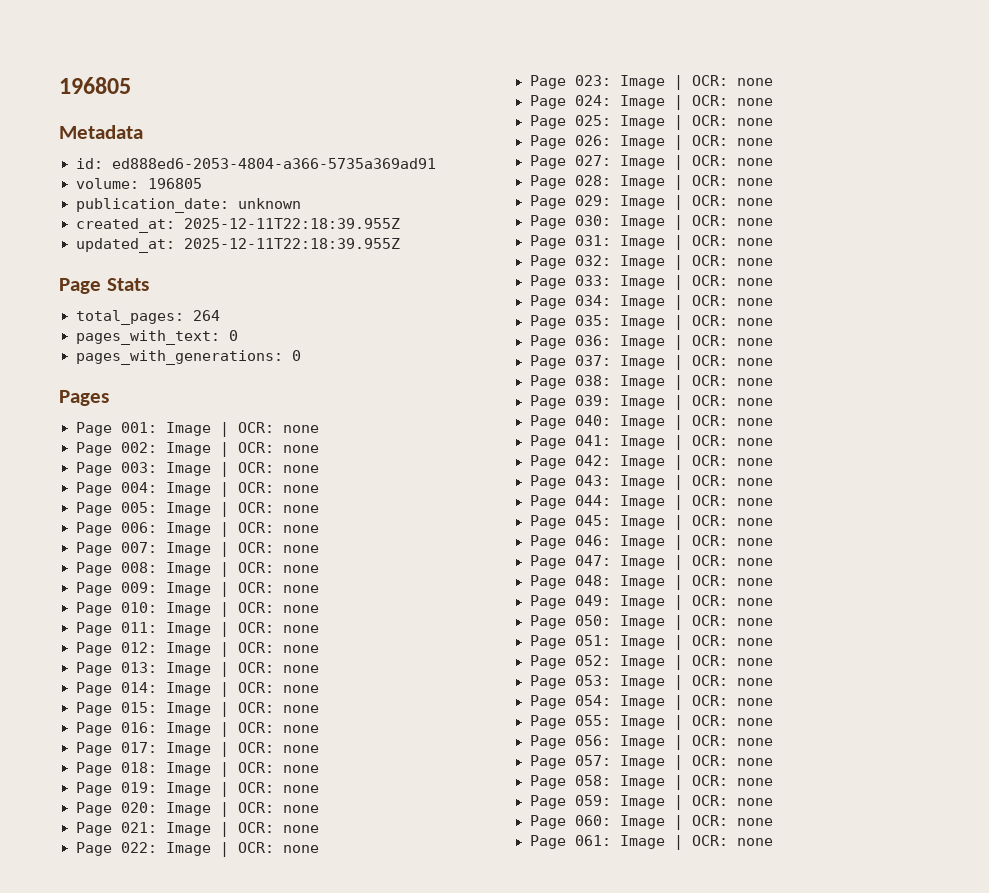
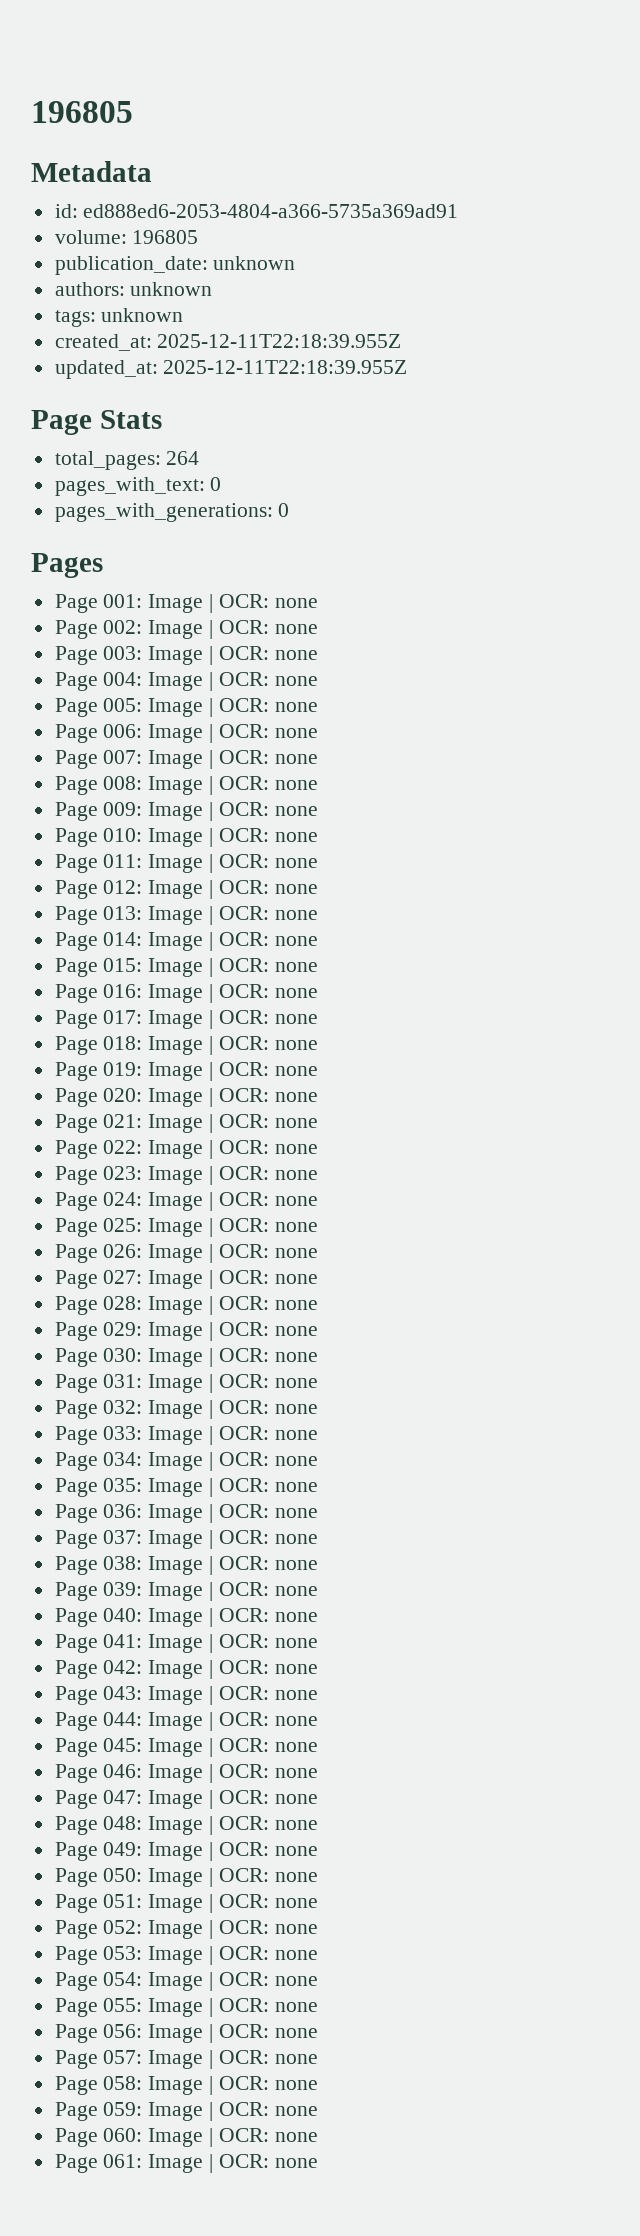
+ authors: unknown
+ tags: unknown

